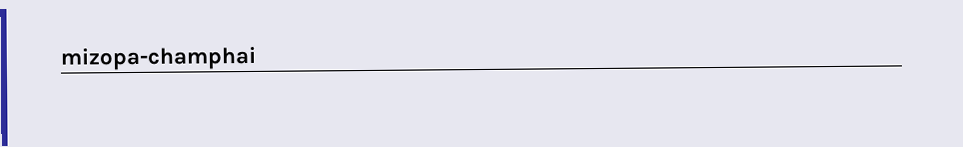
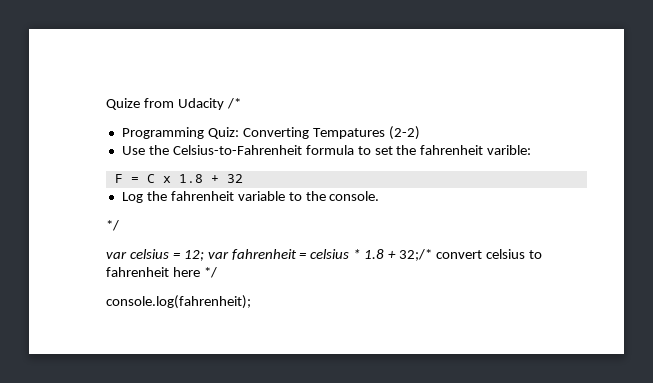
- mizopa-champhai
+ Quize from Udacity /*
+ Programming Quiz: Converting Tempatures (2-2)
+ Use the Celsius-to-Fahrenheit formula to set the fahrenheit varible:
+ F = C x 1.8 + 32
+ Log the fahrenheit variable to the console.
+ */
+ var celsius = 12; var fahrenheit = celsius * 1.8 + 32;/* convert celsius to fahrenheit here */
+ console.log(fahrenheit);

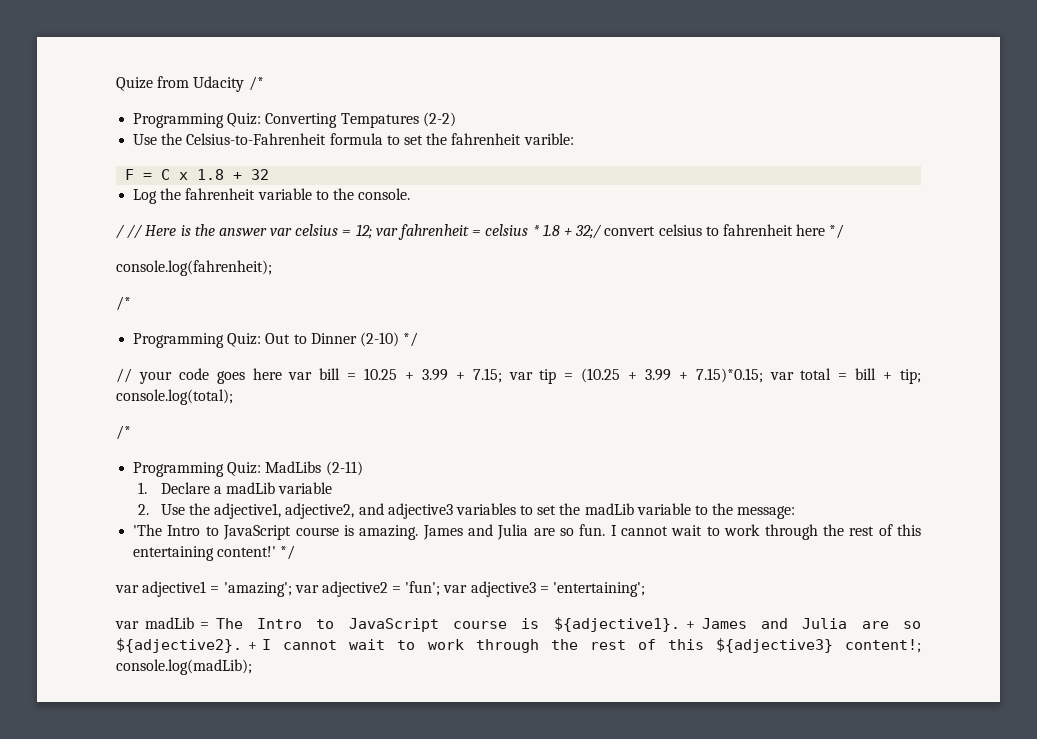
  Log the fahrenheit variable to the console.
- */
- var celsius = 12; var fahrenheit = celsius * 1.8 + 32;/* convert celsius to fahrenheit here */
+ / // Here is the answer var celsius = 12; var fahrenheit = celsius * 1.8 + 32;/ convert celsius to fahrenheit here */
  console.log(fahrenheit);
+ /*
+ Programming Quiz: Out to Dinner (2-10) */
+ // your code goes here var bill = 10.25 + 3.99 + 7.15; var tip = (10.25 + 3.99 + 7.15)*0.15; var total = bill + tip; console.log(total);
+ /*
+ Programming Quiz: MadLibs (2-11)
+ 1. Declare a madLib variable
+ 2. Use the adjective1, adjective2, and adjective3 variables to set the madLib variable to the message:
+ 'The Intro to JavaScript course is amazing. James and Julia are so fun. I cannot wait to work through the rest of this entertaining content!' */
+ var adjective1 = 'amazing'; var adjective2 = 'fun'; var adjective3 = 'entertaining';
+ var madLib = The Intro to JavaScript course is ${adjective1}. + James and Julia are so ${adjective2}. + I cannot wait to work through the rest of this ${adjective3} content!; console.log(madLib);

